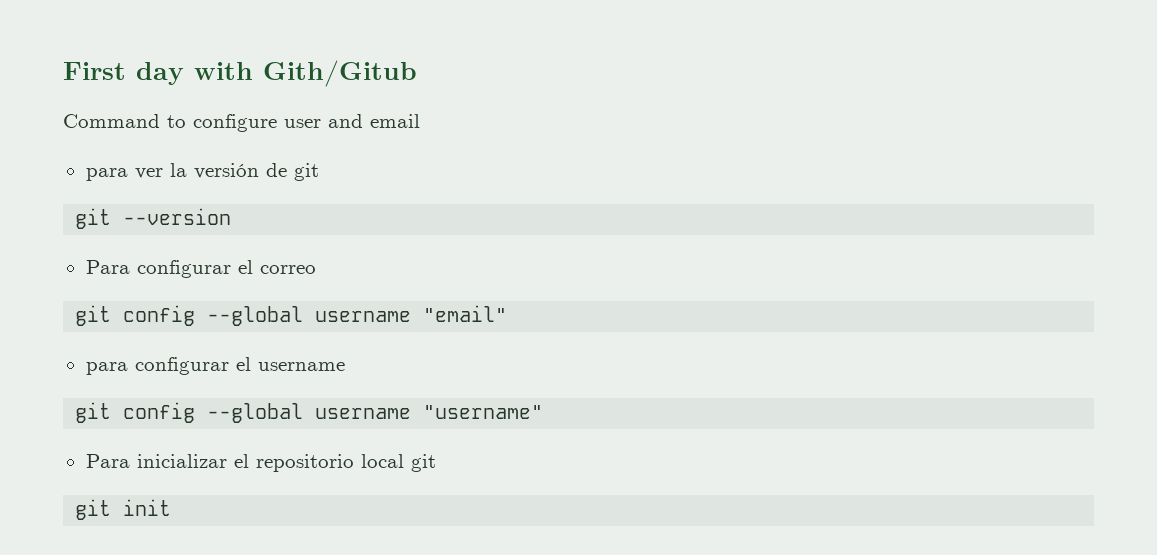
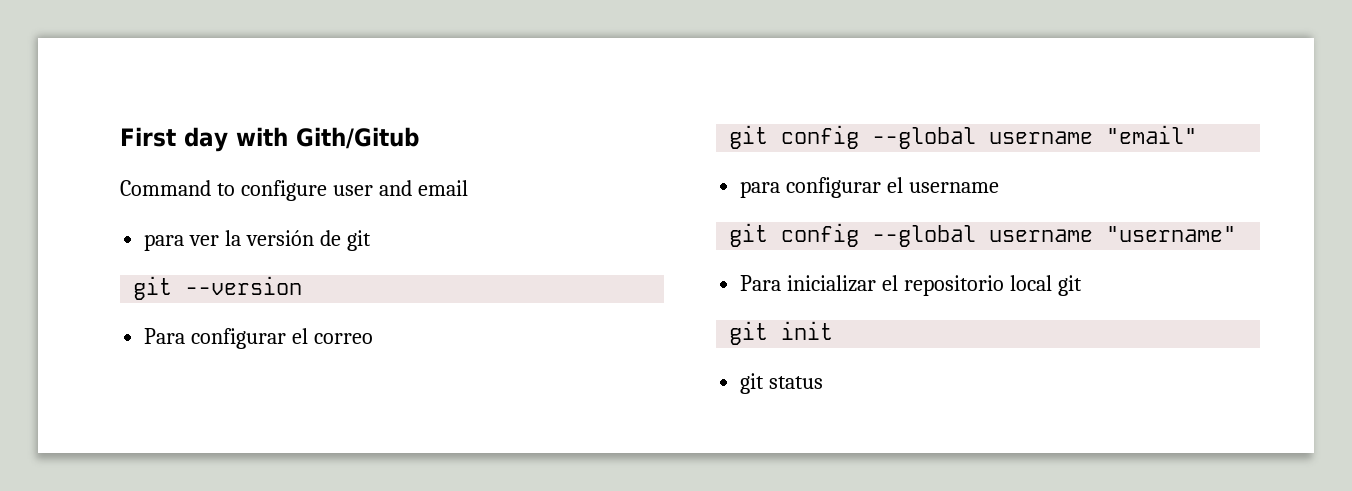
+ git status

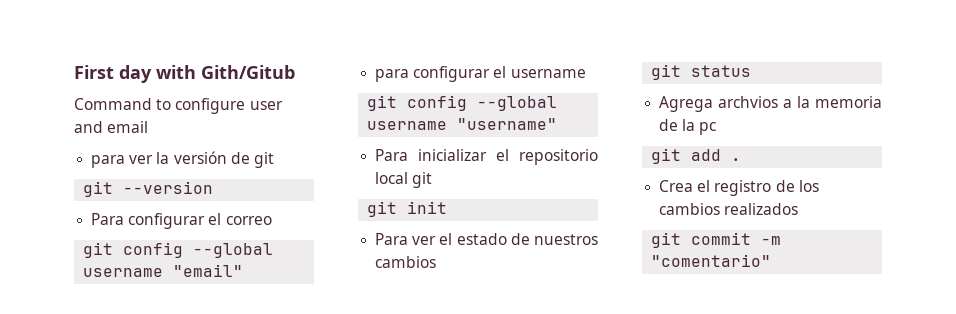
+ Para ver el estado de nuestros cambios
  git status
+ Agrega archvios a la memoria de la pc
+ git add .
+ Crea el registro de los cambios realizados
+ git commit -m "comentario"

